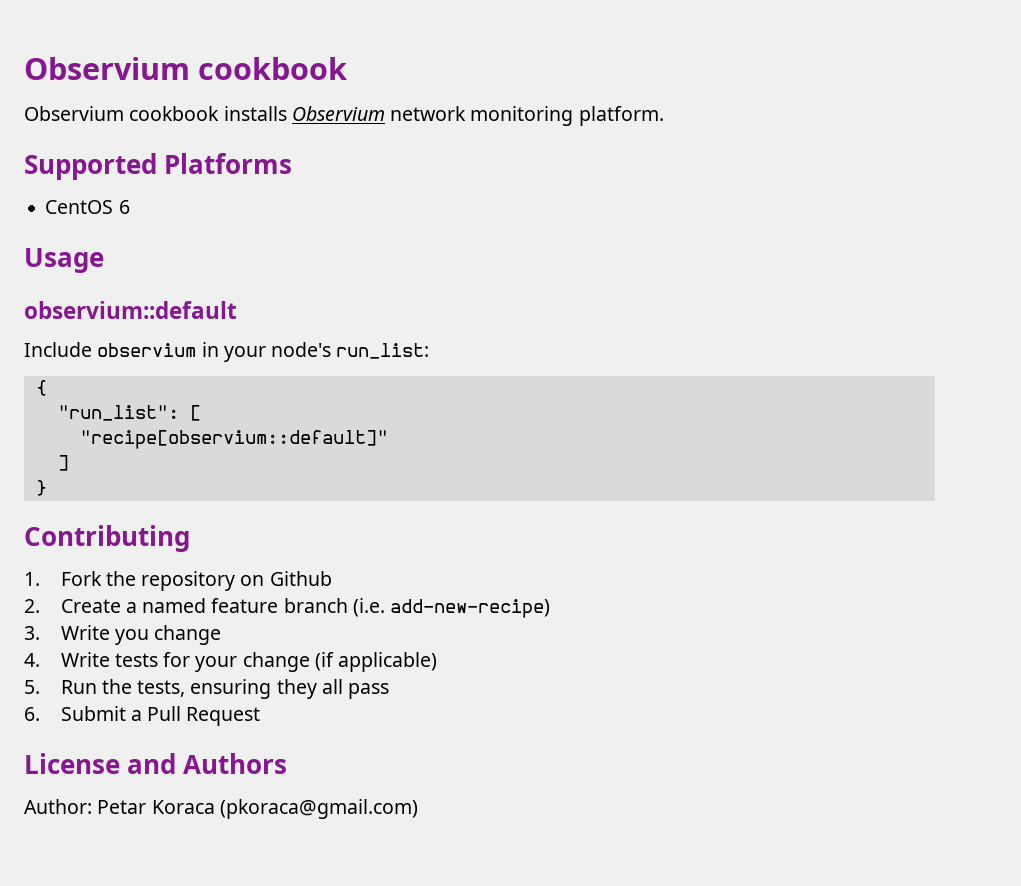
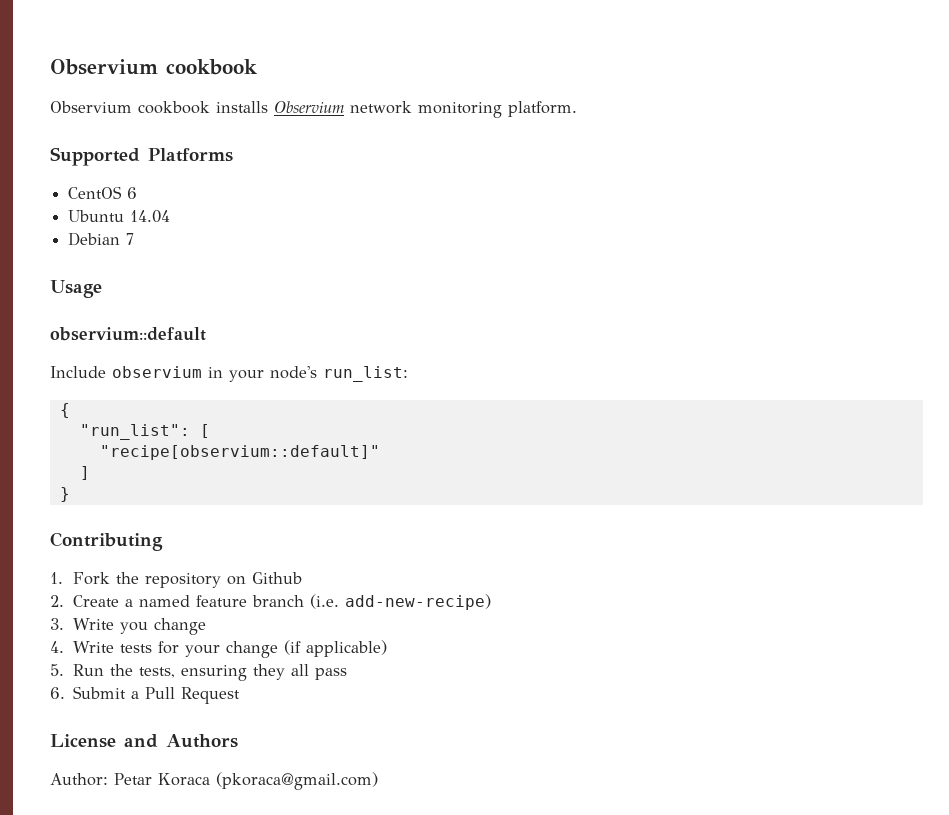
+ Ubuntu 14.04
+ Debian 7

